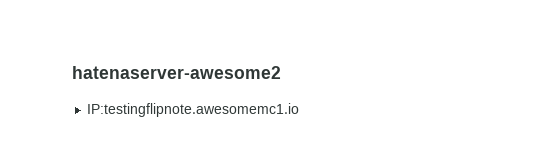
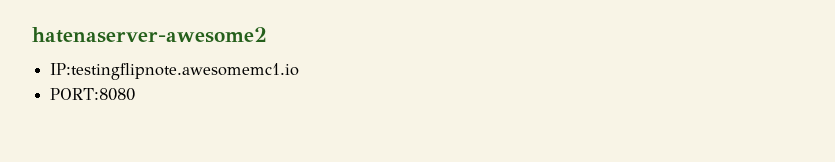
+ PORT:8080

